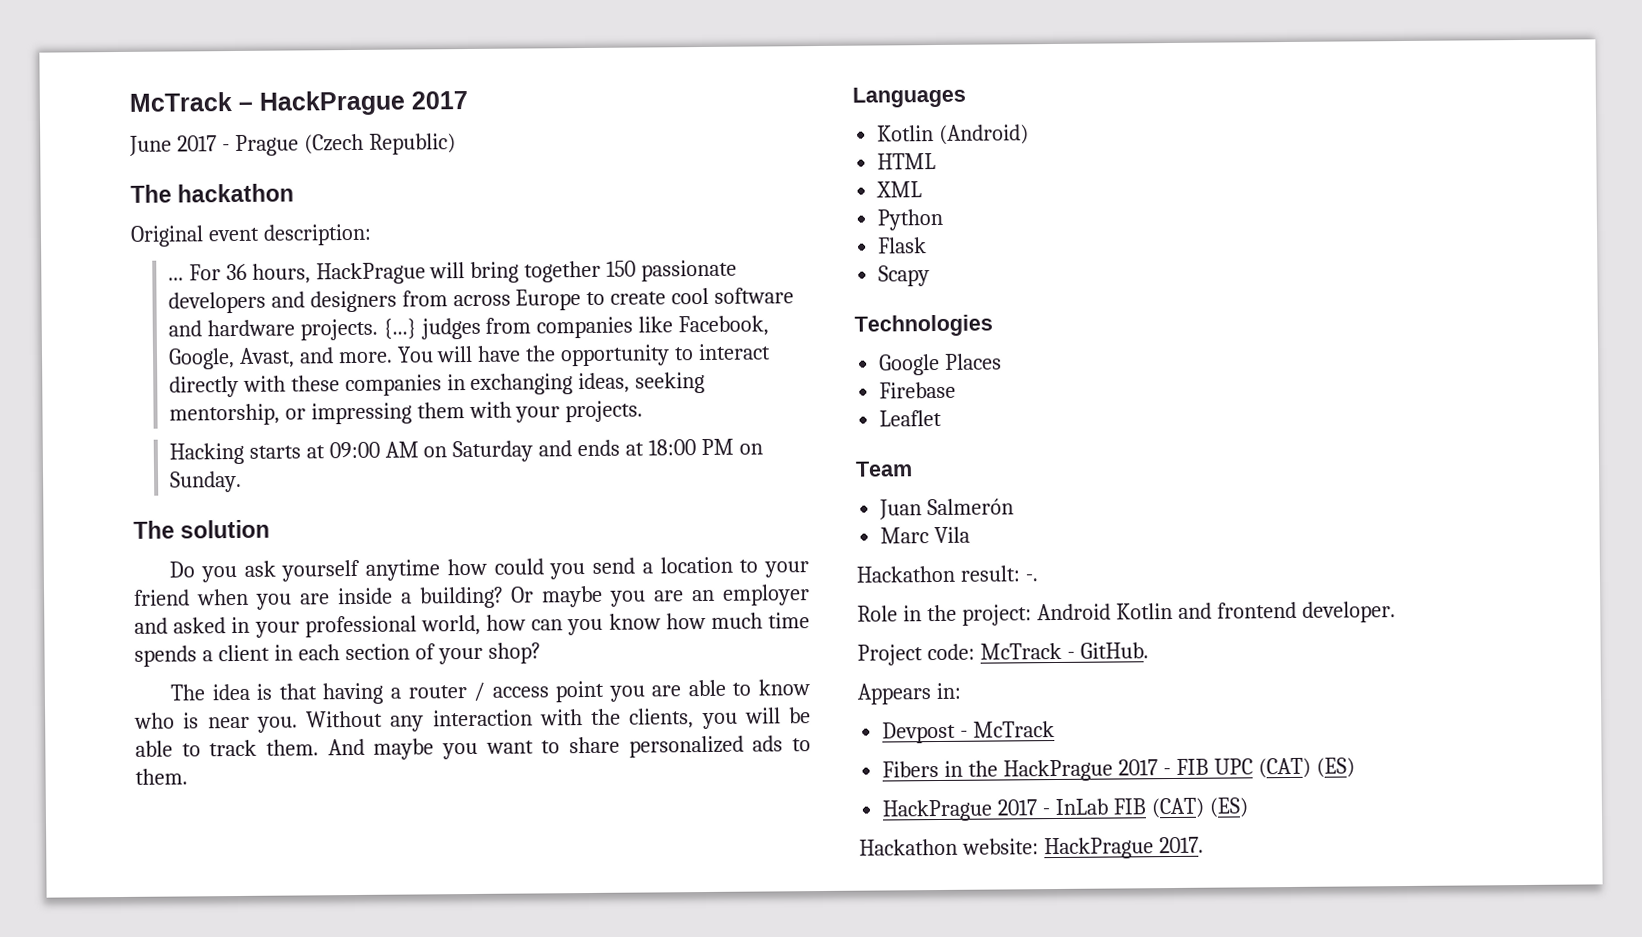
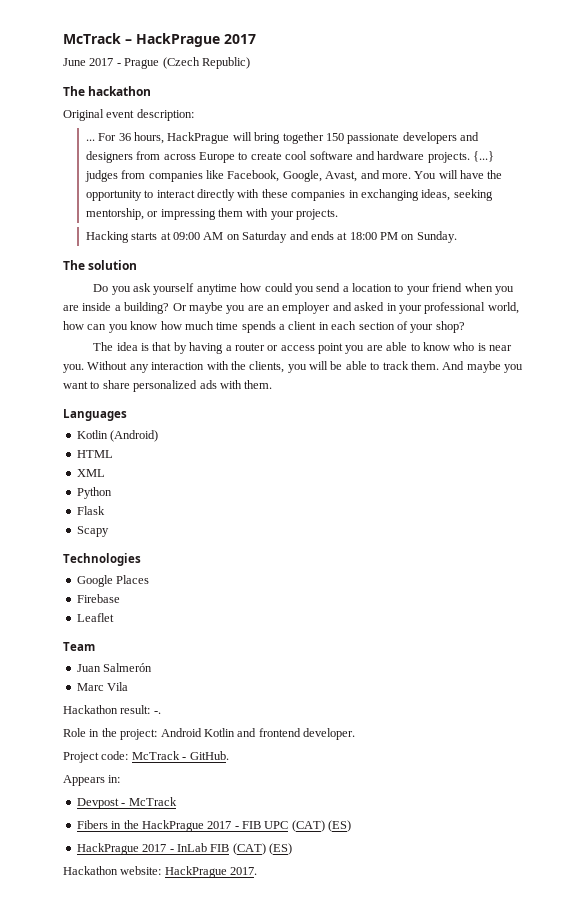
- The idea is that having a router / access point you are able to know who is near you.
+ The idea is that by having a router or access point you are able to know who is near you.
- And maybe you want to share personalized ads to them.
+ And maybe you want to share personalized ads with them.

